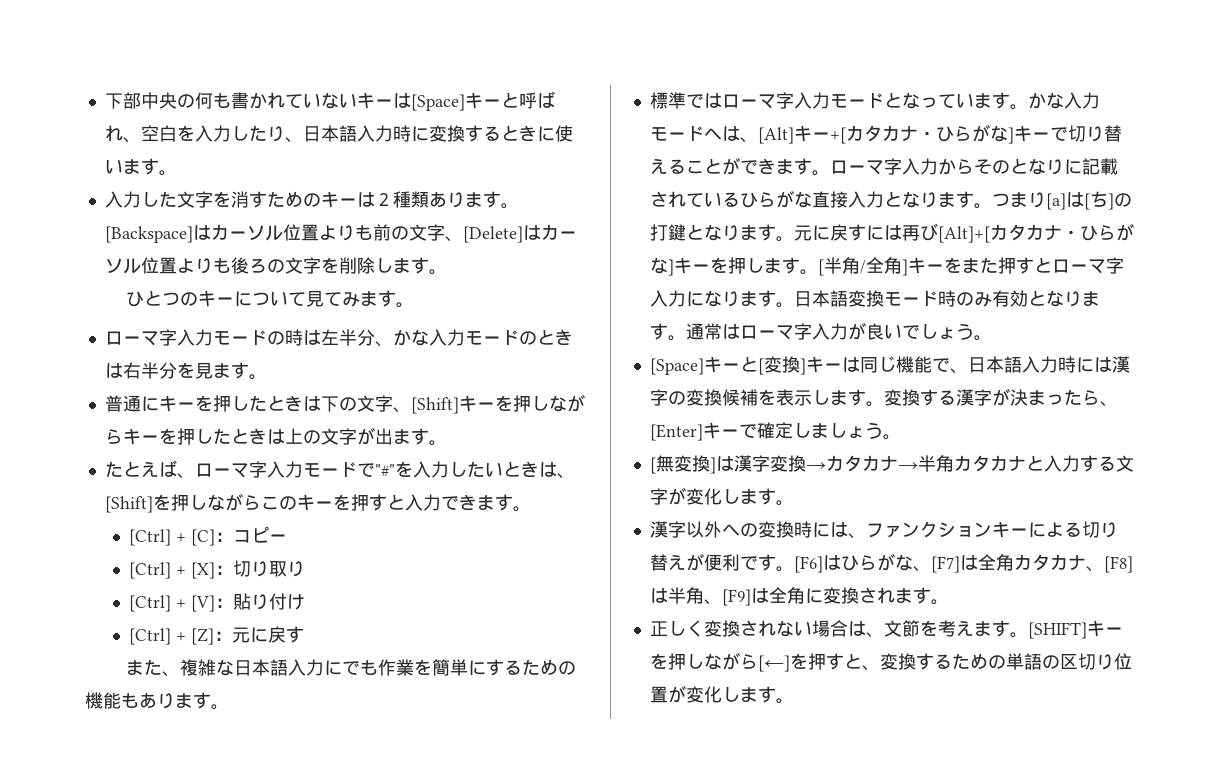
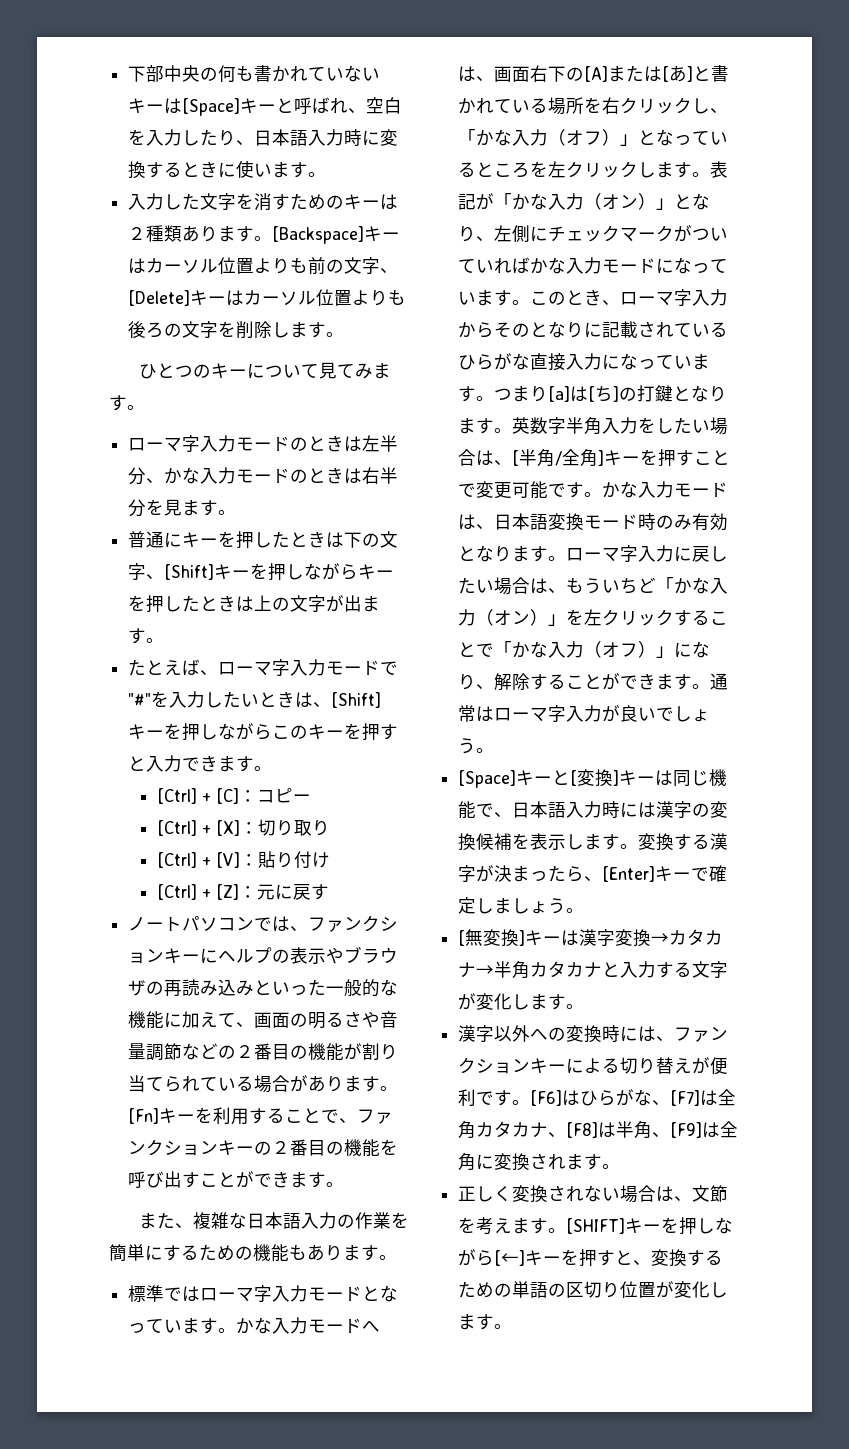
- [Backspace]はカーソル位置よりも前の文字、[Delete]はカーソル位置よりも後ろの文字を削除します。
+ [Backspace]キーはカーソル位置よりも前の文字、[Delete]キーはカーソル位置よりも後ろの文字を削除します。
- ローマ字入力モードの時は左半分、かな入力モードのときは右半分を見ます。
+ ローマ字入力モードのときは左半分、かな入力モードのときは右半分を見ます。
- たとえば、ローマ字入力モードで"#"を入力したいときは、[Shift]を押しながらこのキーを押すと入力できます。
+ たとえば、ローマ字入力モードで"#"を入力したいときは、[Shift]キーを押しながらこのキーを押すと入力できます。
+ ノートパソコンでは、ファンクションキーにヘルプの表示やブラウザの再読み込みといった一般的な機能に加えて、画面の明るさや音量調節などの２番目の機能が割り当てられている場合があります。[Fn]キーを利用することで、ファンクションキーの２番目の機能を呼び出すことができます。
- また、複雑な日本語入力にでも作業を簡単にするための機能もあります。
+ また、複雑な日本語入力の作業を簡単にするための機能もあります。
- かな入力モードへは、[Alt]キー+[カタカナ・ひらがな]キーで切り替えることができます。ローマ字入力からそのとなりに記載されているひらがな直接入力となります。
+ かな入力モードへは、画面右下の[A]または[あ]と書かれている場所を右クリックし、「かな入力（オフ）」となっているところを左クリックします。表記が「かな入力（オン）」となり、左側にチェックマークがついていればかな入力モードになっています。このとき、ローマ字入力からそのとなりに記載されているひらがな直接入力になっています。
- 元に戻すには再び[Alt]+[カタカナ・ひらがな]キーを押します。[半角/全角]キーをまた押すとローマ字入力になります。日本語変換モード時のみ有効となります。
+ 英数字半角入力をしたい場合は、[半角/全角]キーを押すことで変更可能です。かな入力モードは、日本語変換モード時のみ有効となります。
+ ローマ字入力に戻したい場合は、もういちど「かな入力（オン）」を左クリックすることで「かな入力（オフ）」になり、解除することができます。
- [無変換]は漢字変換→カタカナ→半角カタカナと入力する文字が変化します。
+ [無変換]キーは漢字変換→カタカナ→半角カタカナと入力する文字が変化します。
- [SHIFT]キーを押しながら[←]を押すと、変換するための単語の区切り位置が変化します。
+ [SHIFT]キーを押しながら[←]キーを押すと、変換するための単語の区切り位置が変化します。

